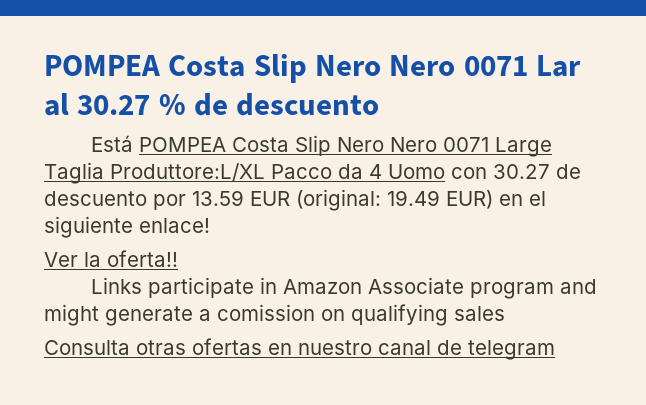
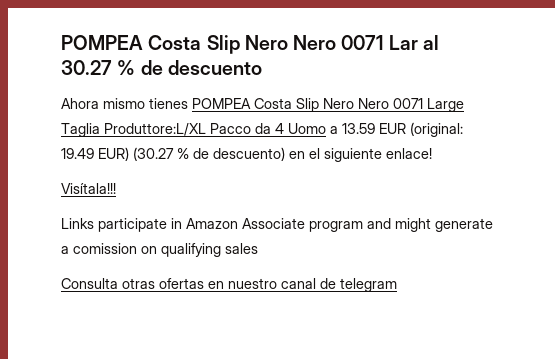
- Está POMPEA Costa Slip Nero Nero 0071 Large Taglia Produttore:L/XL Pacco da 4 Uomo con 30.27 de descuento por 13.59 EUR (original: 19.49 EUR) en el siguiente enlace!
+ Ahora mismo tienes POMPEA Costa Slip Nero Nero 0071 Large Taglia Produttore:L/XL Pacco da 4 Uomo a 13.59 EUR (original: 19.49 EUR) (30.27 % de descuento) en el siguiente enlace!
- Ver la oferta!!
+ Visítala!!!

